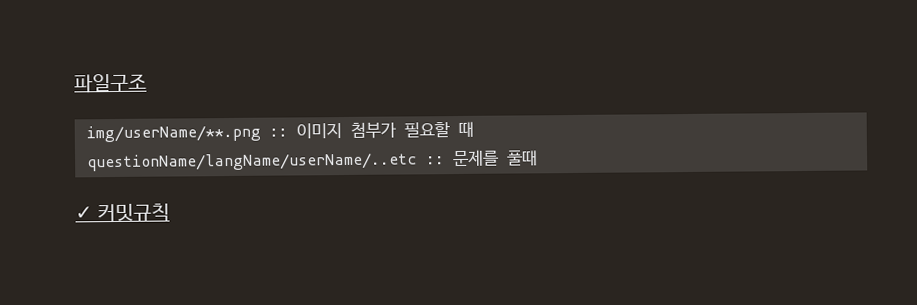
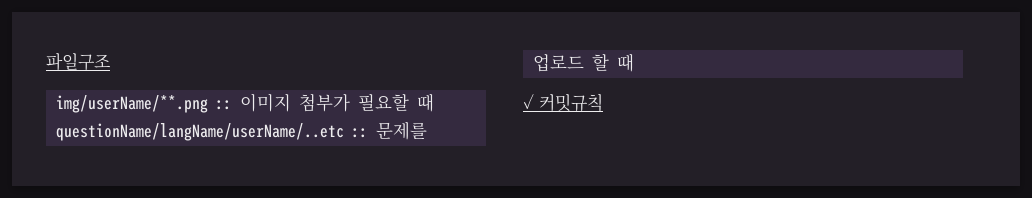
- questionName/langName/userName/..etc :: 문제를 풀때
+ questionName/langName/userName/..etc :: 문제를 업로드 할 때

